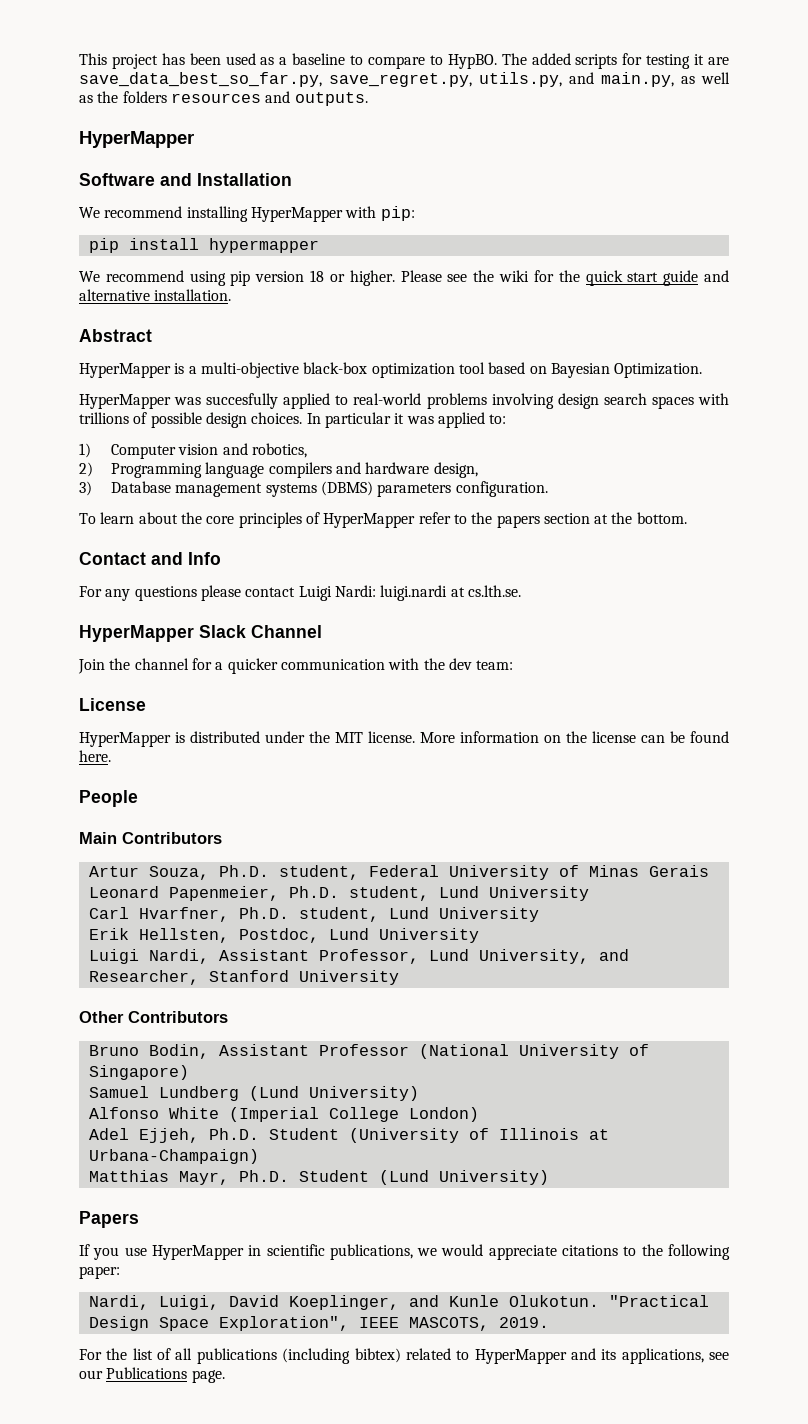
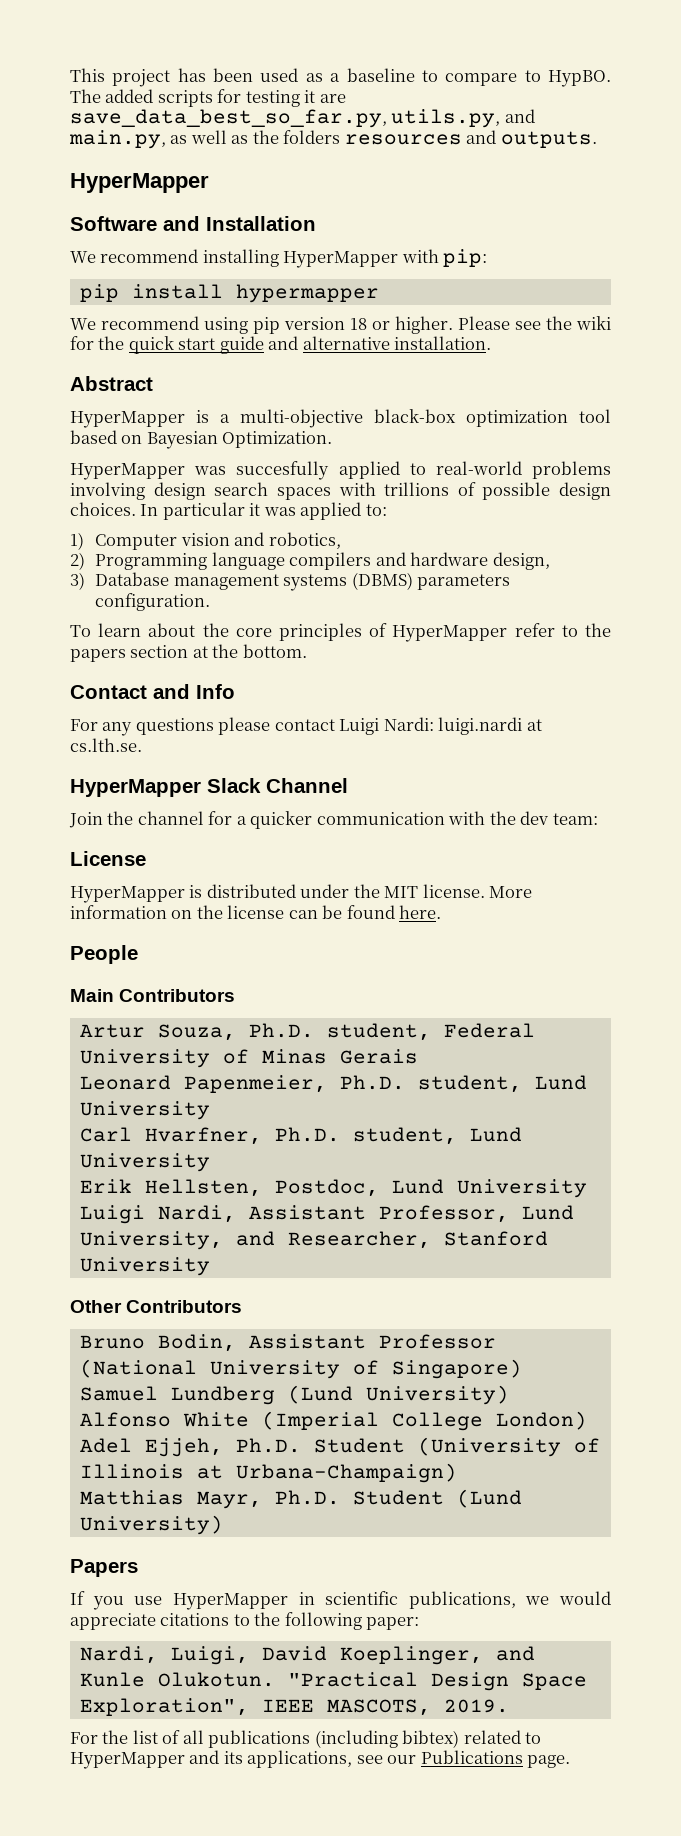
- The added scripts for testing it are save_data_best_so_far.py, save_regret.py, utils.py, and main.py, as well as the folders resources and outputs.
+ The added scripts for testing it are save_data_best_so_far.py, utils.py, and main.py, as well as the folders resources and outputs.

